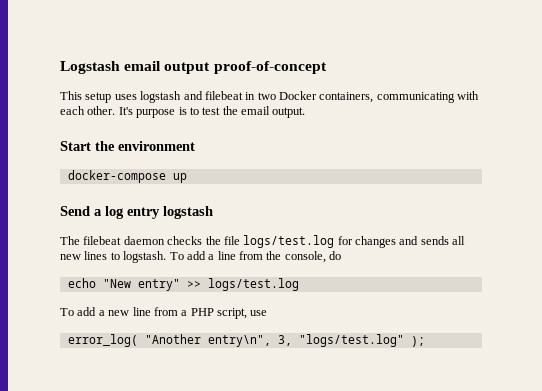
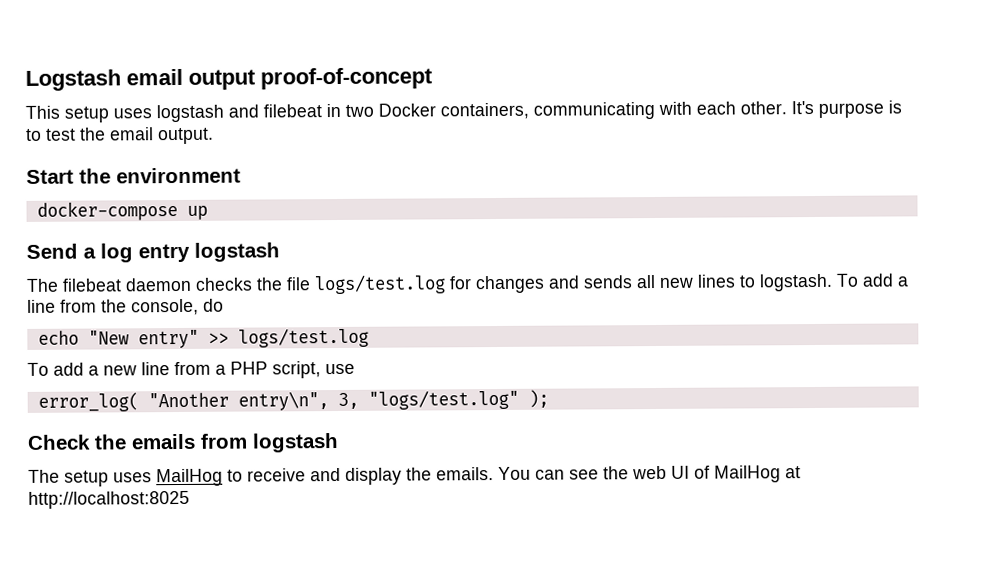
+ Check the emails from logstash
+ The setup uses MailHog to receive and display the emails. You can see the web UI of MailHog at http://localhost:8025

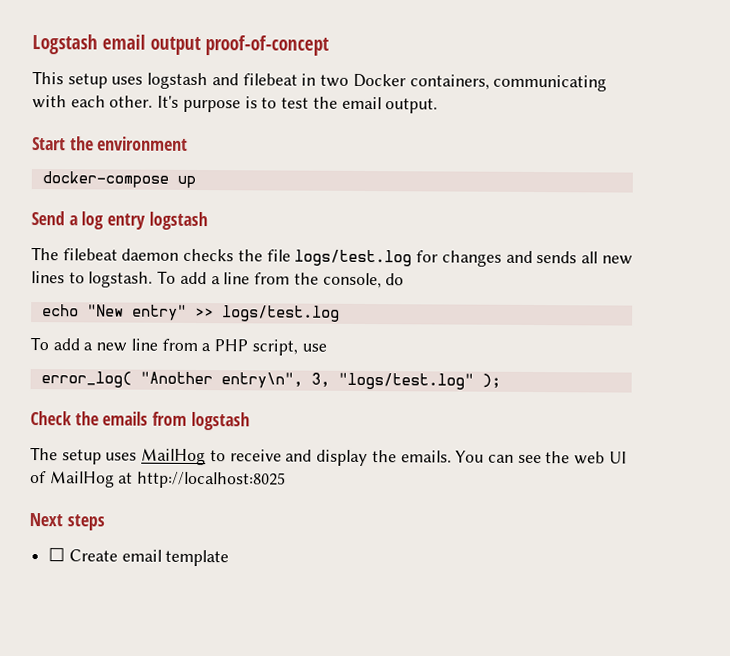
+ Next steps
+ ☐ Create email template

